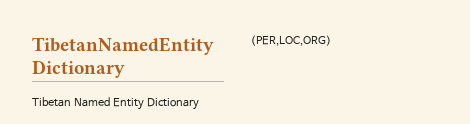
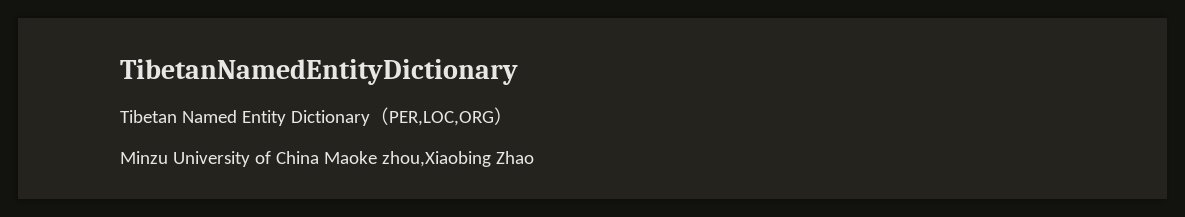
+ Minzu University of China Maoke zhou,Xiaobing Zhao

